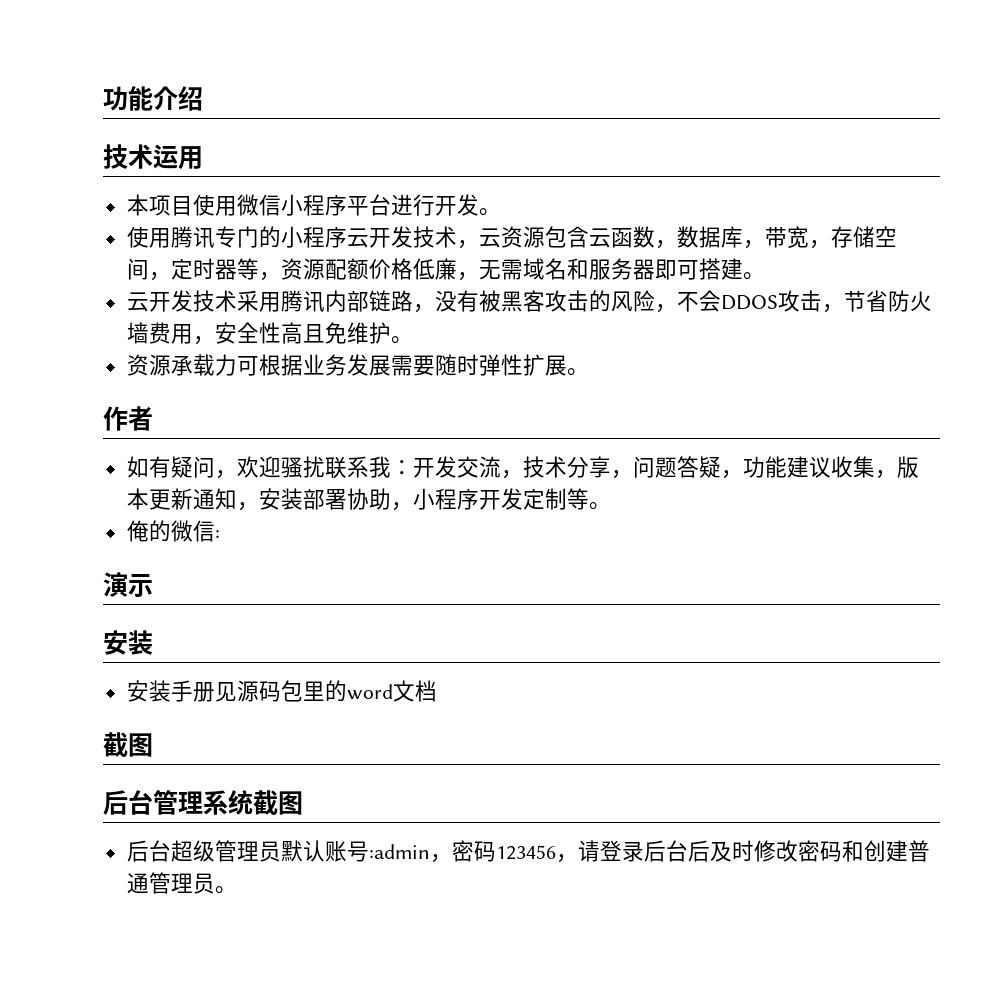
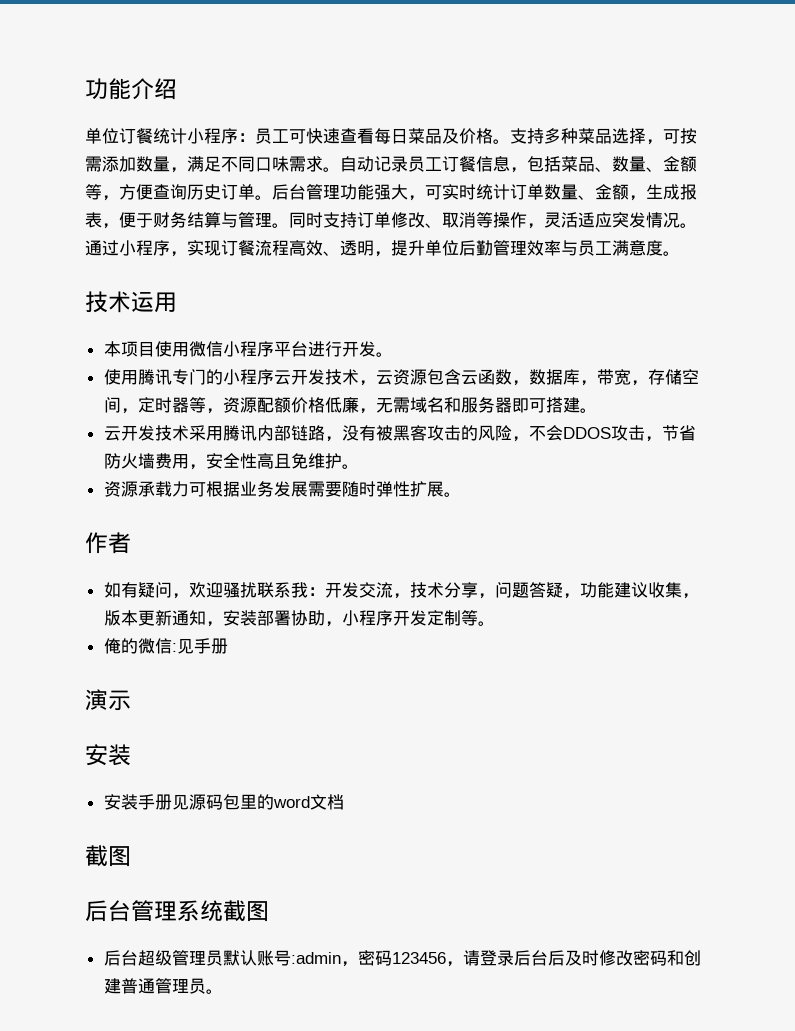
+ 单位订餐统计小程序：员工可快速查看每日菜品及价格。支持多种菜品选择，可按需添加数量，满足不同口味需求。自动记录员工订餐信息，包括菜品、数量、金额等，方便查询历史订单。后台管理功能强大，可实时统计订单数量、金额，生成报表，便于财务结算与管理。同时支持订单修改、取消等操作，灵活适应突发情况。通过小程序，实现订餐流程高效、透明，提升单位后勤管理效率与员工满意度。
- 俺的微信:
+ 俺的微信:见手册

